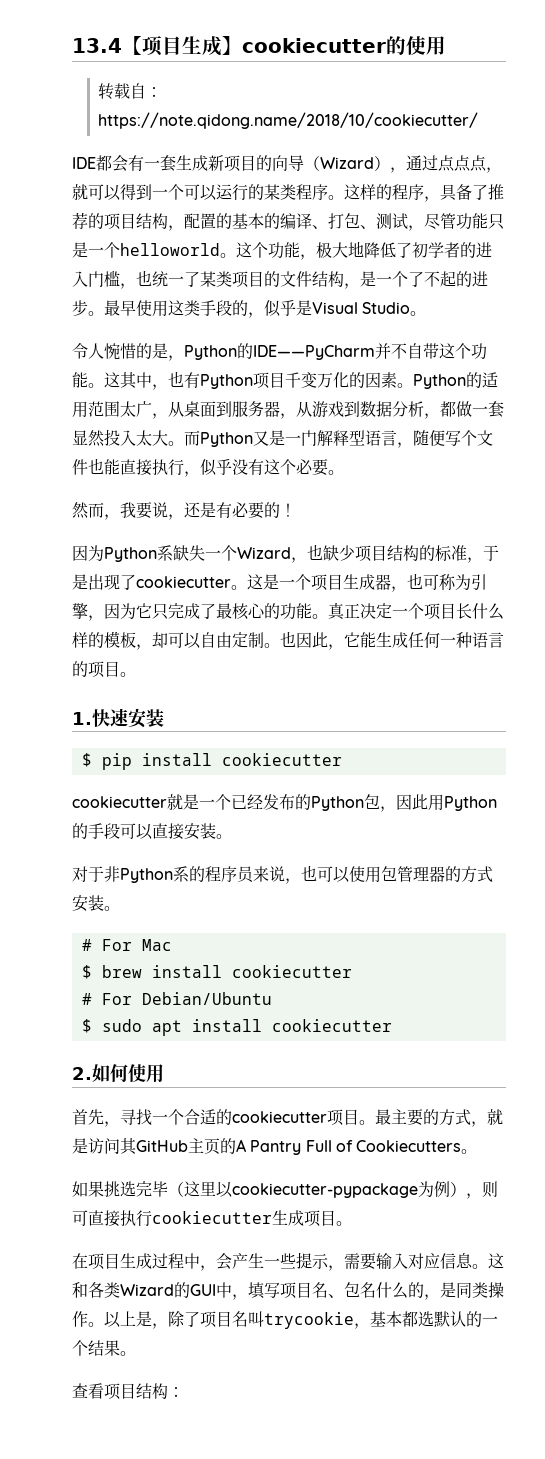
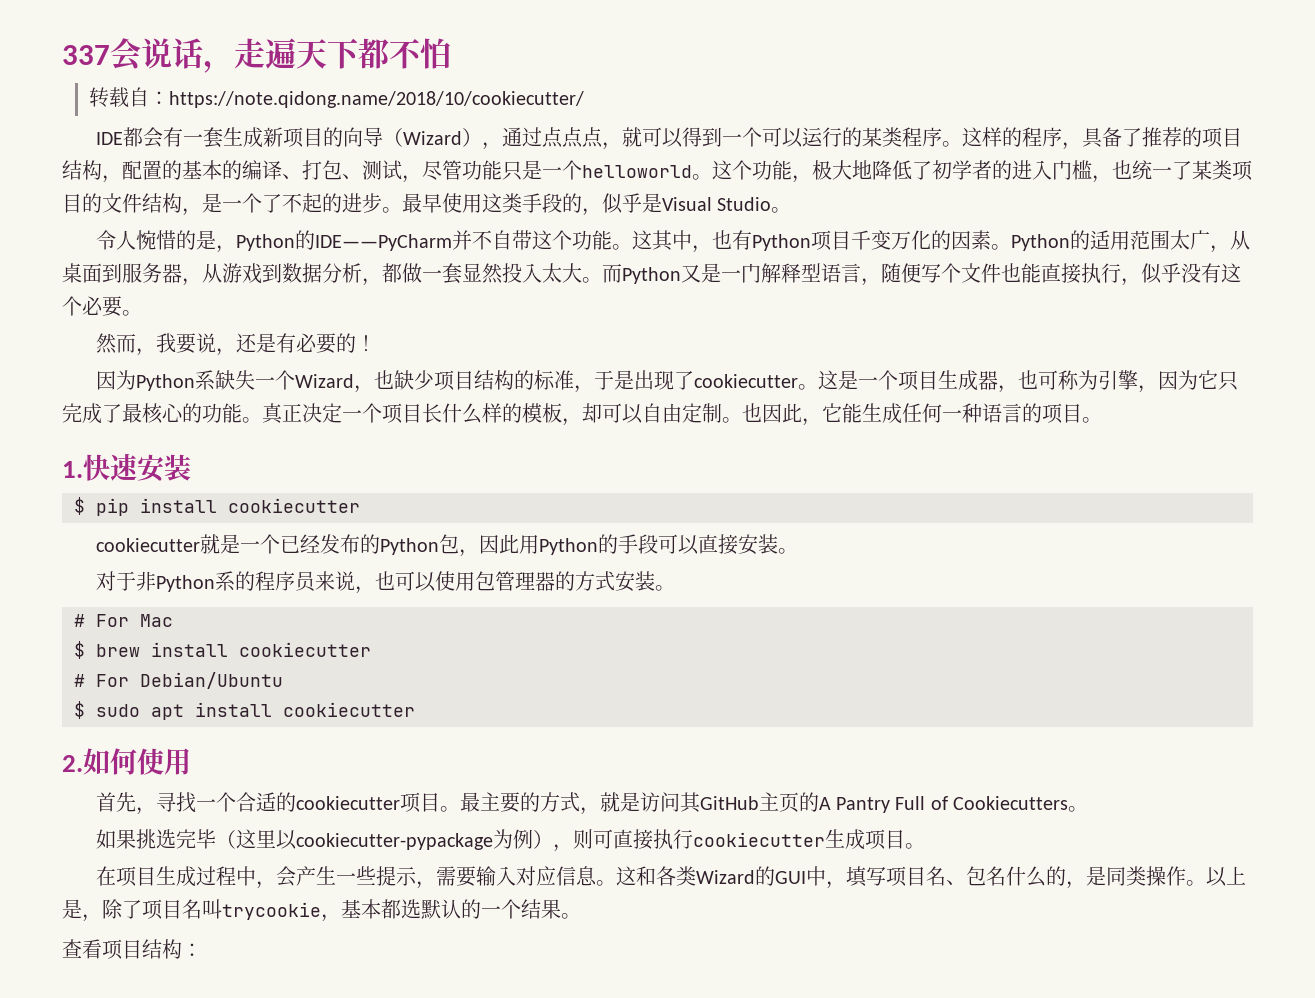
- 13.4【项目生成】cookiecutter的使用
+ 337会说话，走遍天下都不怕

